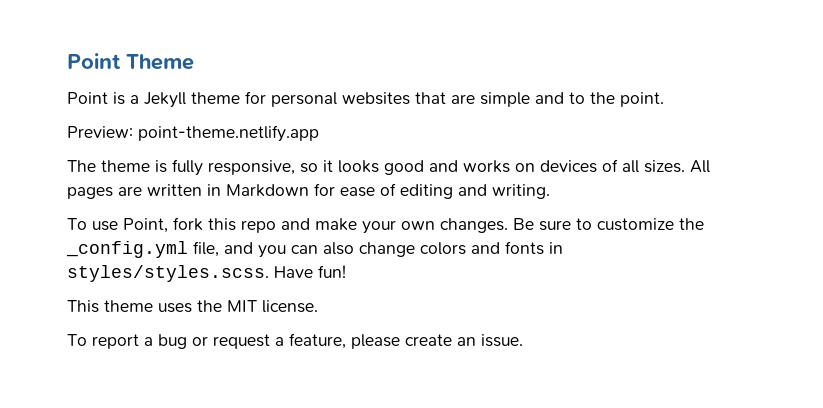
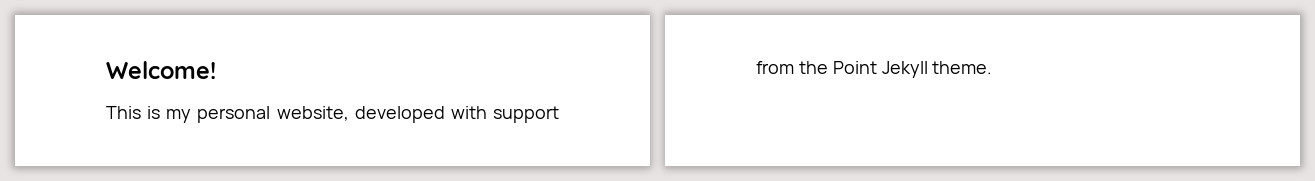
- Point Theme
- Point is a Jekyll theme for personal websites that are simple and to the point.
- Preview: point-theme.netlify.app
- The theme is fully responsive, so it looks good and works on devices of all sizes. All pages are written in Markdown for ease of editing and writing.
- To use Point, fork this repo and make your own changes. Be sure to customize the _config.yml file, and you can also change colors and fonts in styles/styles.scss. Have fun!
- This theme uses the MIT license.
- To report a bug or request a feature, please create an issue.
+ Welcome!
+ This is my personal website, developed with support from the Point Jekyll theme.

